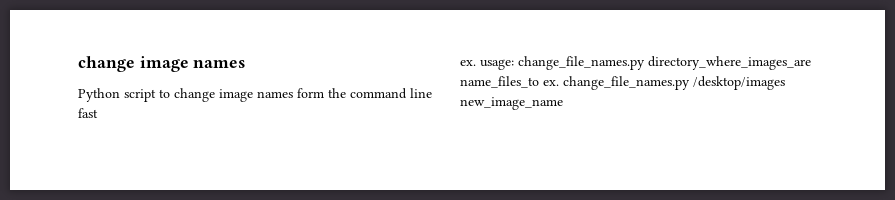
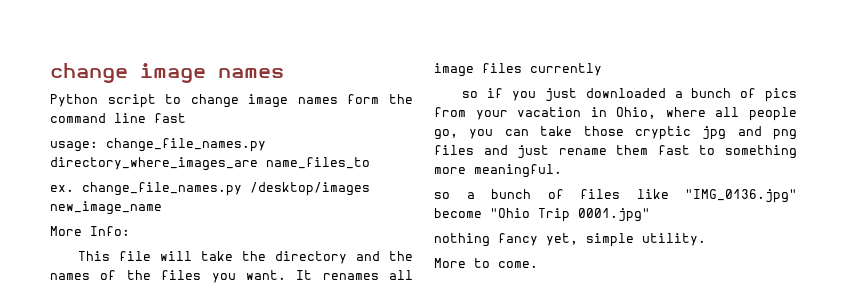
- ex. usage: change_file_names.py directory_where_images_are name_files_to ex. change_file_names.py /desktop/images new_image_name
+ usage: change_file_names.py directory_where_images_are name_files_to
+ ex. change_file_names.py /desktop/images new_image_name
+ More Info:
+ This file will take the directory and the names of the files you want. It renames all image files currently
+ so if you just downloaded a bunch of pics from your vacation in Ohio, where all people go, you can take those cryptic jpg and png files and just rename them fast to something more meaningful.
+ so a bunch of files like "IMG_0136.jpg" become "Ohio Trip 0001.jpg"
+ nothing fancy yet, simple utility.
+ More to come.

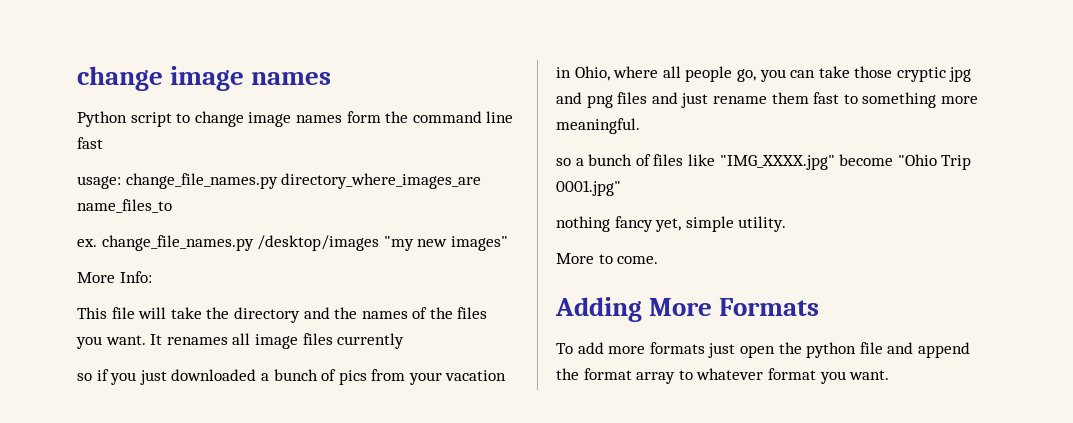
- ex. change_file_names.py /desktop/images new_image_name
+ ex. change_file_names.py /desktop/images "my new images"
- so a bunch of files like "IMG_0136.jpg" become "Ohio Trip 0001.jpg"
+ so a bunch of files like "IMG_XXXX.jpg" become "Ohio Trip 0001.jpg"
+ Adding More Formats
+ To add more formats just open the python file and append the format array to whatever format you want.

